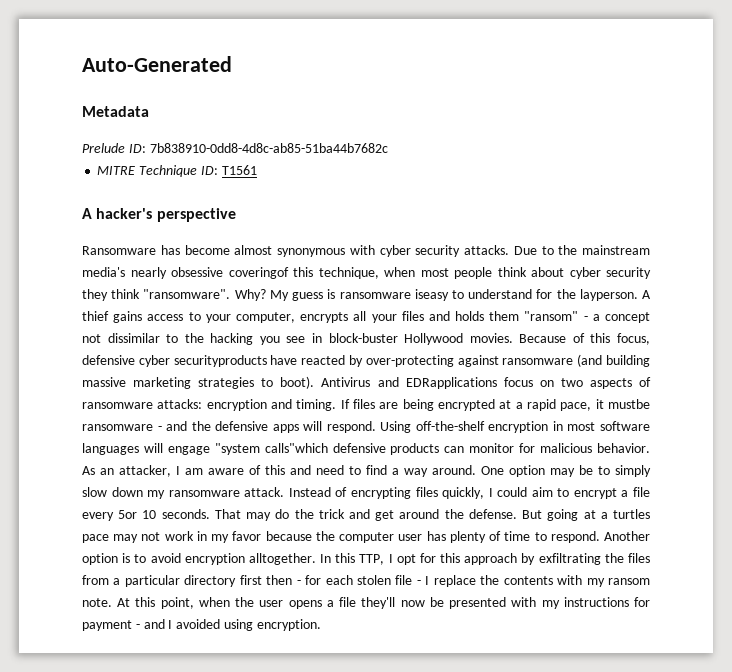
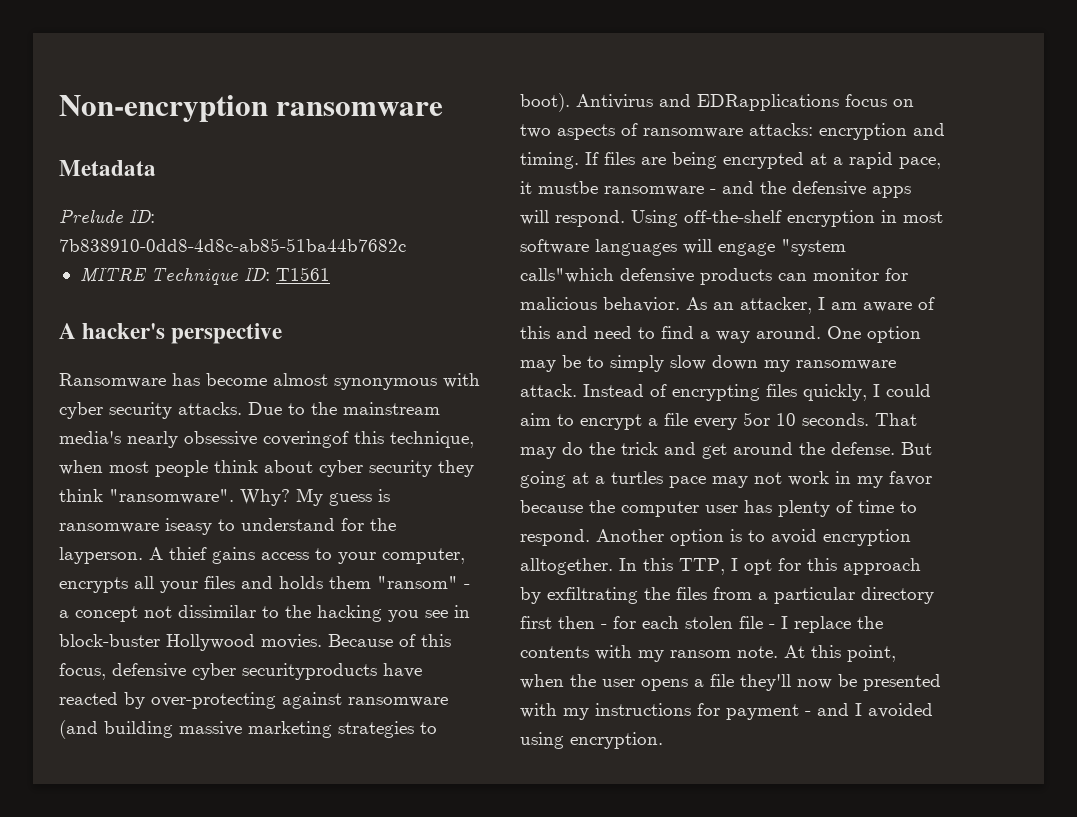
- Auto-Generated
+ Non-encryption ransomware

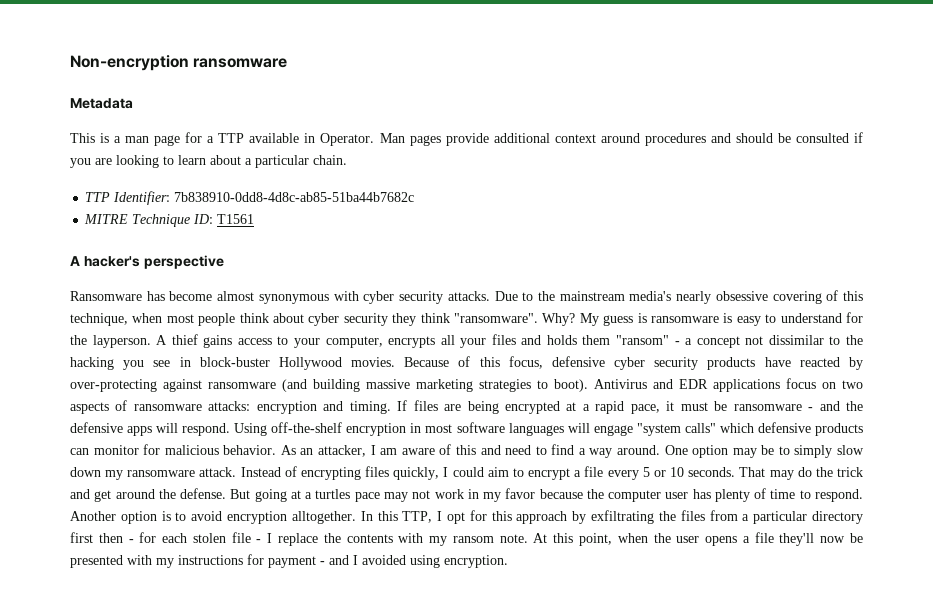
- Prelude ID: 7b838910-0dd8-4d8c-ab85-51ba44b7682c
+ This is a man page for a TTP available in Operator. Man pages provide additional context around procedures and should be consulted if you are looking to learn about a particular chain.
+ TTP Identifier: 7b838910-0dd8-4d8c-ab85-51ba44b7682c
- Due to the mainstream media's nearly obsessive coveringof this technique, when most people think about cyber security they think "ransomware".
+ Due to the mainstream media's nearly obsessive covering of this technique, when most people think about cyber security they think "ransomware".
- My guess is ransomware iseasy to understand for the layperson.
+ My guess is ransomware is easy to understand for the layperson.
- Because of this focus, defensive cyber securityproducts have reacted by over-protecting against ransomware (and building massive marketing strategies to boot).
+ Because of this focus, defensive cyber security products have reacted by over-protecting against ransomware (and building massive marketing strategies to boot).
- Antivirus and EDRapplications focus on two aspects of ransomware attacks: encryption and timing.
+ Antivirus and EDR applications focus on two aspects of ransomware attacks: encryption and timing.
- If files are being encrypted at a rapid pace, it mustbe ransomware - and the defensive apps will respond.
+ If files are being encrypted at a rapid pace, it must be ransomware - and the defensive apps will respond.
- Using off-the-shelf encryption in most software languages will engage "system calls"which defensive products can monitor for malicious behavior.
+ Using off-the-shelf encryption in most software languages will engage "system calls" which defensive products can monitor for malicious behavior.
- Instead of encrypting files quickly, I could aim to encrypt a file every 5or 10 seconds.
+ Instead of encrypting files quickly, I could aim to encrypt a file every 5 or 10 seconds.

